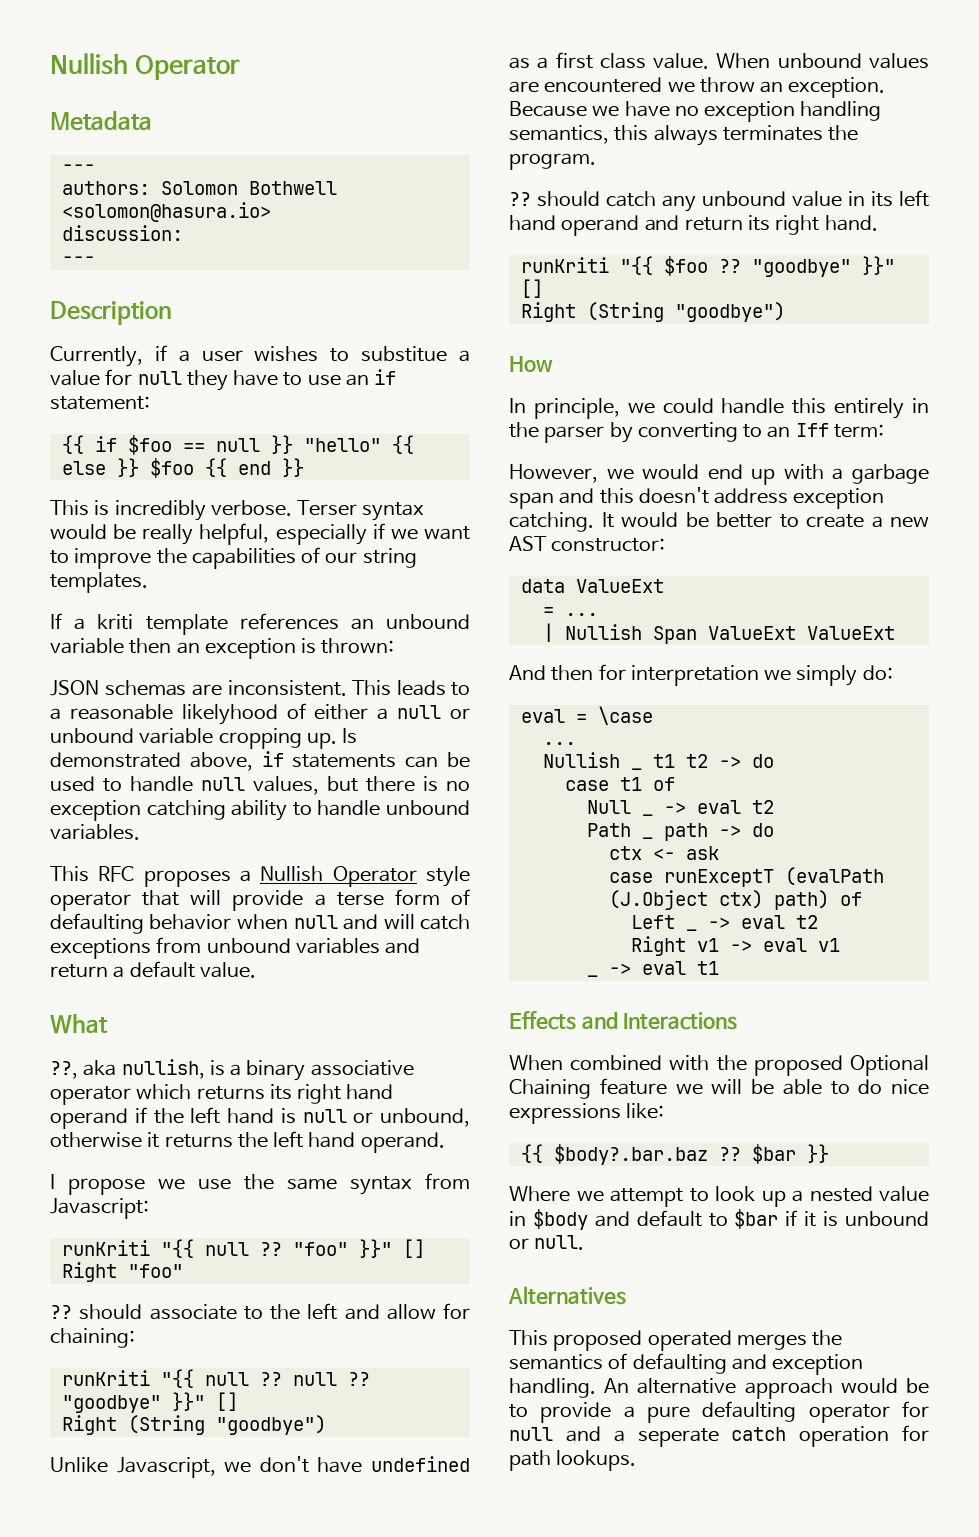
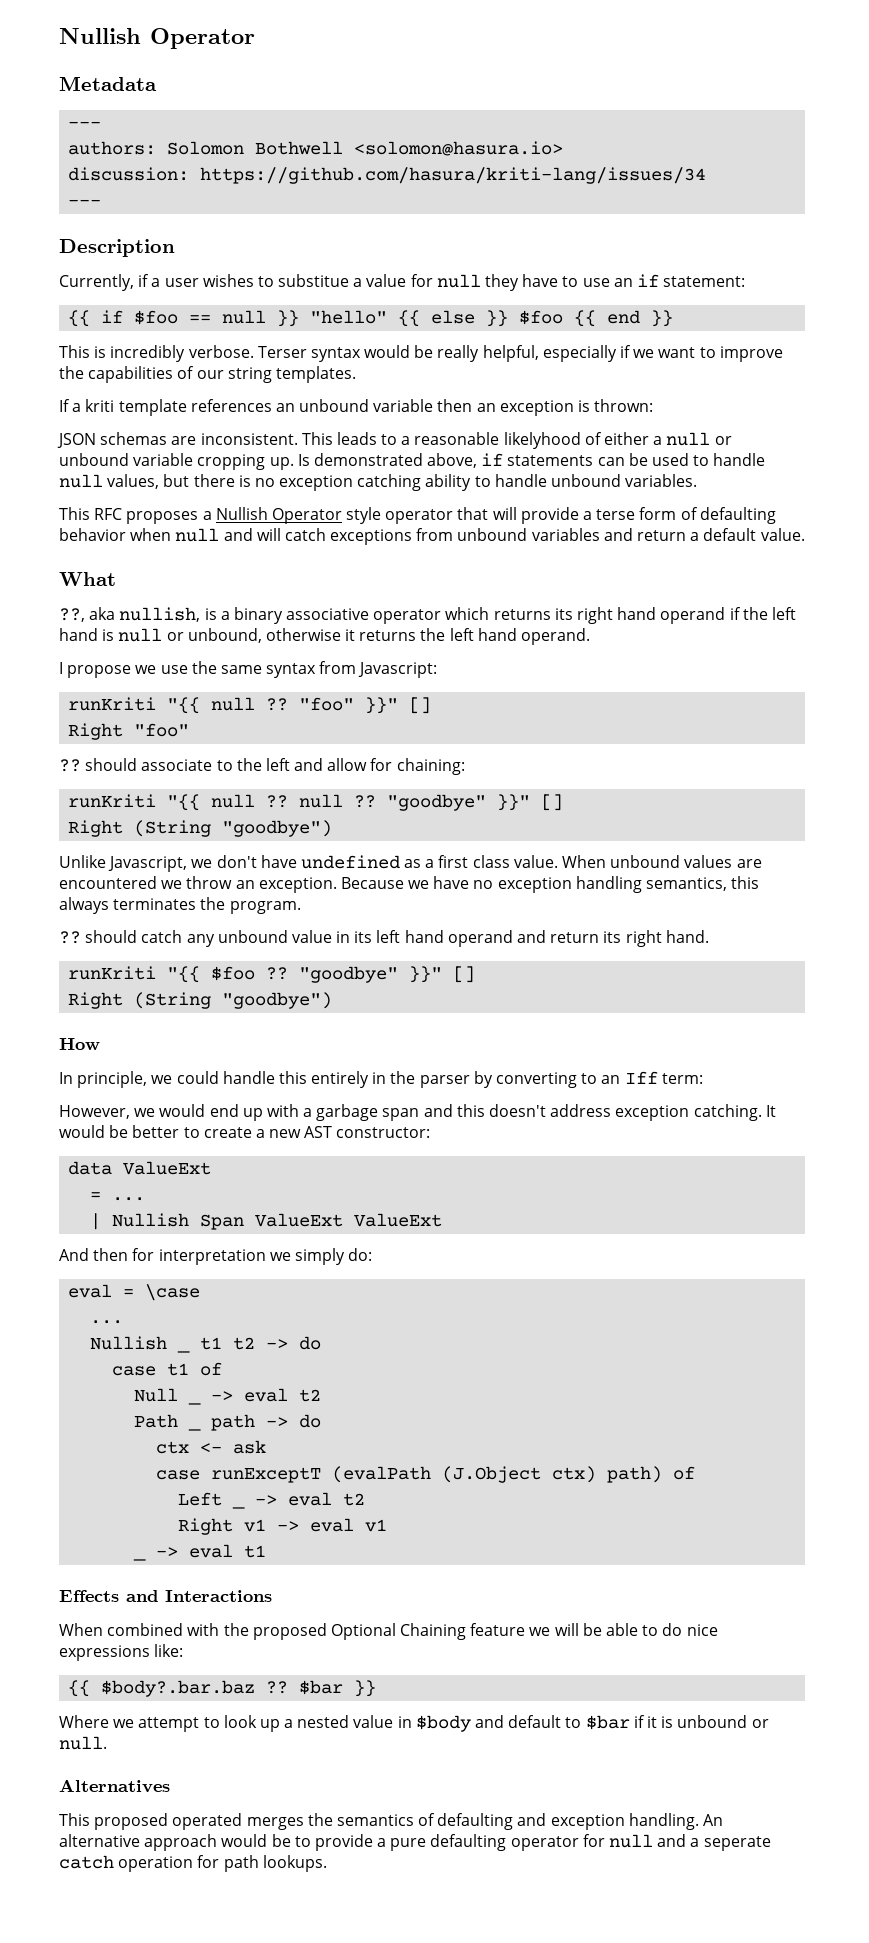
- discussion:
+ discussion: https://github.com/hasura/kriti-lang/issues/34

